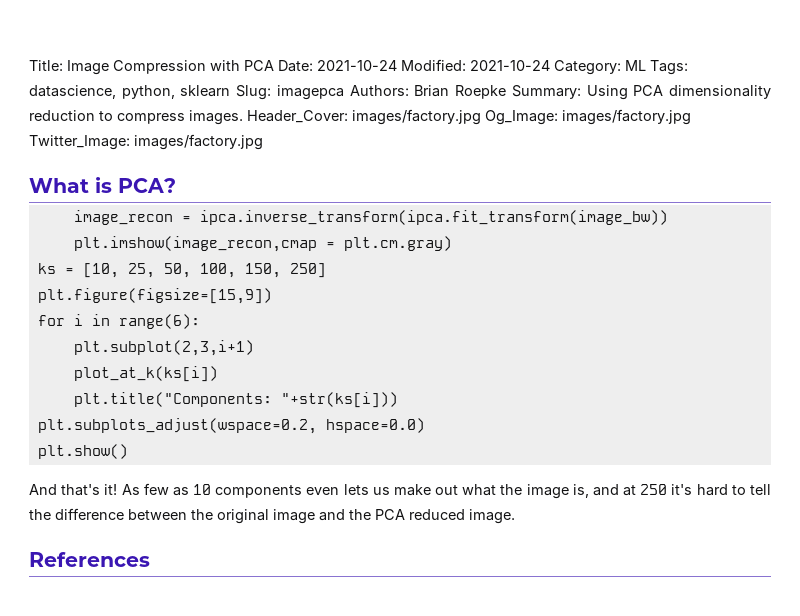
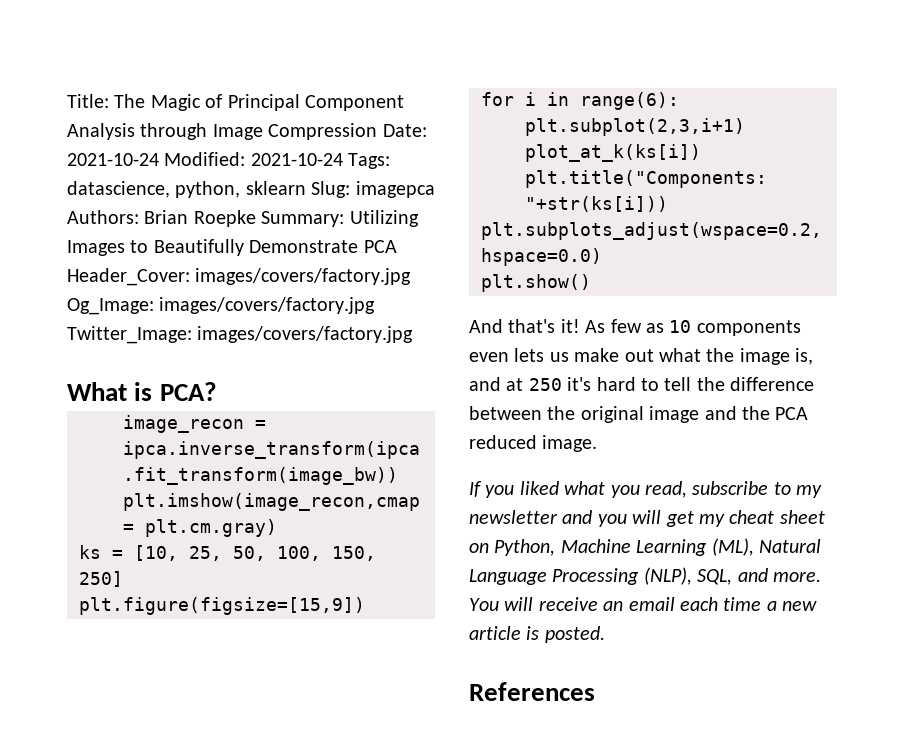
- Title: Image Compression with PCA Date: 2021-10-24 Modified: 2021-10-24 Category: ML Tags: datascience, python, sklearn Slug: imagepca Authors: Brian Roepke Summary: Using PCA dimensionality reduction to compress images. Header_Cover: images/factory.jpg Og_Image: images/factory.jpg Twitter_Image: images/factory.jpg
+ Title: The Magic of Principal Component Analysis through Image Compression Date: 2021-10-24 Modified: 2021-10-24 Tags: datascience, python, sklearn Slug: imagepca Authors: Brian Roepke Summary: Utilizing Images to Beautifully Demonstrate PCA Header_Cover: images/covers/factory.jpg Og_Image: images/covers/factory.jpg Twitter_Image: images/covers/factory.jpg
+ If you liked what you read, subscribe to my newsletter and you will get my cheat sheet on Python, Machine Learning (ML), Natural Language Processing (NLP), SQL, and more. You will receive an email each time a new article is posted.

